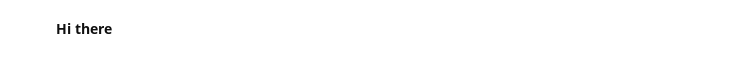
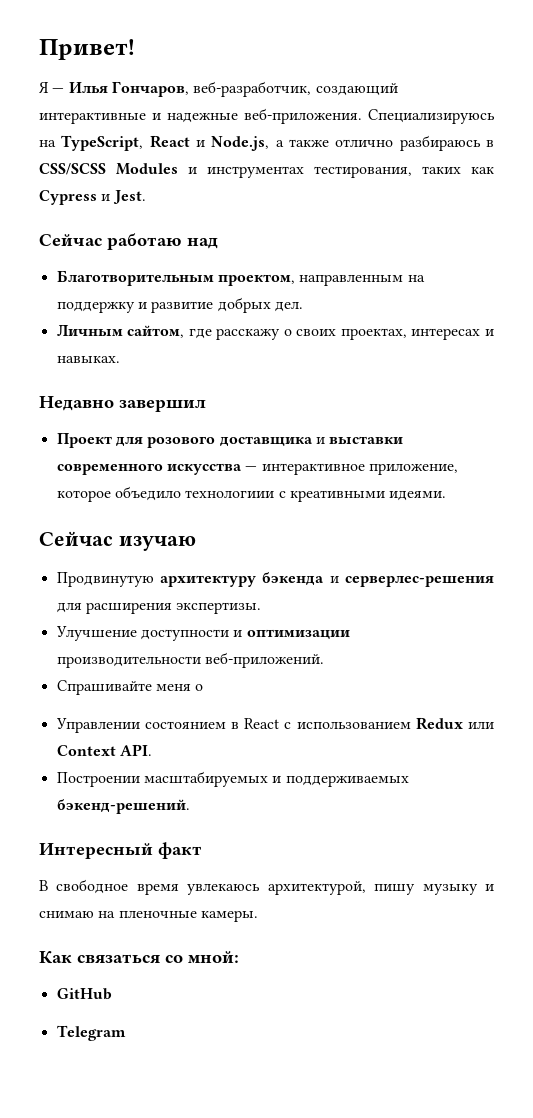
- Hi there
+ Привет!
+ Я — Илья Гончаров, веб-разработчик, создающий интерактивные и надежные веб-приложения. Специализируюсь на TypeScript, React и Node.js, а также отлично разбираюсь в CSS/SCSS Modules и инструментах тестирования, таких как Cypress и Jest.
+ Сейчас работаю над
+ Благотворительным проектом, направленным на поддержку и развитие добрых дел.
+ Личным сайтом, где расскажу о своих проектах, интересах и навыках.
+ Недавно завершил
+ Проект для розового доставщика и выставки современного искусства — интерактивное приложение, которое объедило технологиии с креативными идеями.
+ Сейчас изучаю
+ Продвинутую архитектуру бэкенда и серверлес-решения для расширения экспертизы.
+ Улучшение доступности и оптимизации производительности веб-приложений.
+ Спрашивайте меня о
+ Управлении состоянием в React с использованием Redux или Context API.
+ Построении масштабируемых и поддерживаемых бэкенд-решений.
+ Интересный факт
+ В свободное время увлекаюсь архитектурой, пишу музыку и снимаю на пленочные камеры.
+ Как связаться со мной:
+ GitHub
+ Telegram

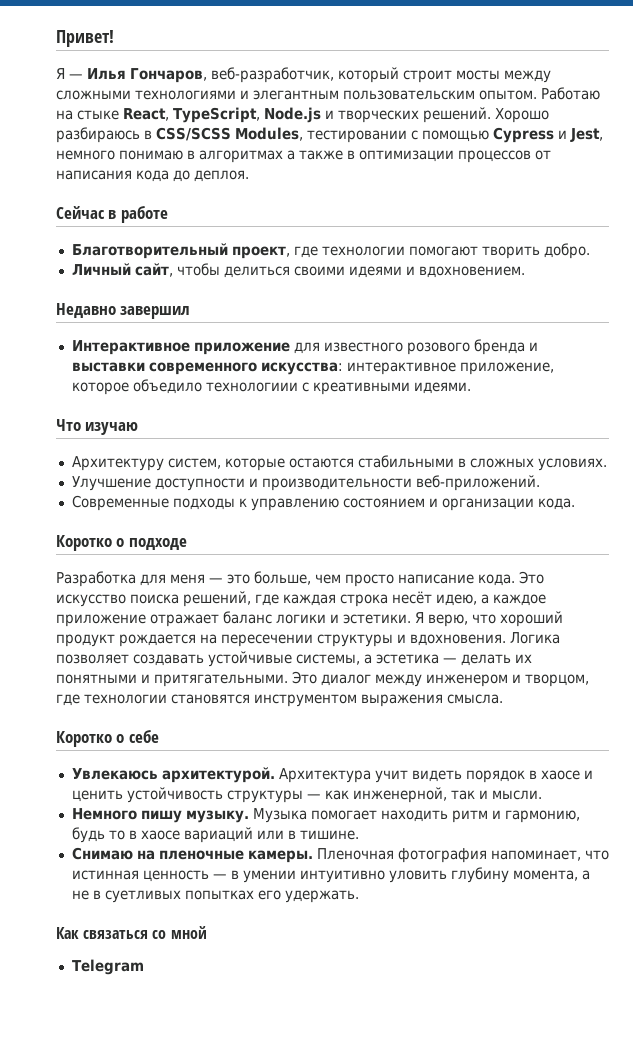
- Я — Илья Гончаров, веб-разработчик, создающий интерактивные и надежные веб-приложения. Специализируюсь на TypeScript, React и Node.js, а также отлично разбираюсь в CSS/SCSS Modules и инструментах тестирования, таких как Cypress и Jest.
- Сейчас работаю над
- Благотворительным проектом, направленным на поддержку и развитие добрых дел.
- Личным сайтом, где расскажу о своих проектах, интересах и навыках.
+ Я — Илья Гончаров, веб-разработчик, который строит мосты между сложными технологиями и элегантным пользовательским опытом. Работаю на стыке React, TypeScript, Node.js и творческих решений. Хорошо разбираюсь в CSS/SCSS Modules, тестировании с помощью Cypress и Jest, немного понимаю в алгоритмах а также в оптимизации процессов от написания кода до деплоя.
+ Сейчас в работе
+ Благотворительный проект, где технологии помогают творить добро.
+ Личный сайт, чтобы делиться своими идеями и вдохновением.
  Недавно завершил
- Проект для розового доставщика и выставки современного искусства — интерактивное приложение, которое объедило технологиии с креативными идеями.
+ Интерактивное приложение для известного розового бренда и выставки современного искусства: интерактивное приложение, которое объедило технологиии с креативными идеями.
- Сейчас изучаю
+ Что изучаю
- Продвинутую архитектуру бэкенда и серверлес-решения для расширения экспертизы.
+ Архитектуру систем, которые остаются стабильными в сложных условиях.
- Улучшение доступности и оптимизации производительности веб-приложений.
+ Улучшение доступности и производительности веб-приложений.
- Спрашивайте меня о
- Управлении состоянием в React с использованием Redux или Context API.
- Построении масштабируемых и поддерживаемых бэкенд-решений.
- Интересный факт
- В свободное время увлекаюсь архитектурой, пишу музыку и снимаю на пленочные камеры.
+ Современные подходы к управлению состоянием и организации кода.
+ Коротко о подходе
+ Разработка для меня — это больше, чем просто написание кода. Это искусство поиска решений, где каждая строка несёт идею, а каждое приложение отражает баланс логики и эстетики. Я верю, что хороший продукт рождается на пересечении структуры и вдохновения. Логика позволяет создавать устойчивые системы, а эстетика — делать их понятными и притягательными. Это диалог между инженером и творцом, где технологии становятся инструментом выражения смысла.
+ Коротко о себе
+ Увлекаюсь архитектурой. Архитектура учит видеть порядок в хаосе и ценить устойчивость структуры — как инженерной, так и мысли.
+ Немного пишу музыку. Музыка помогает находить ритм и гармонию, будь то в хаосе вариаций или в тишине.
+ Снимаю на пленочные камеры. Пленочная фотография напоминает, что истинная ценность — в умении интуитивно уловить глубину момента, а не в суетливых попытках его удержать.
- Как связаться со мной:
- GitHub
+ Как связаться со мной

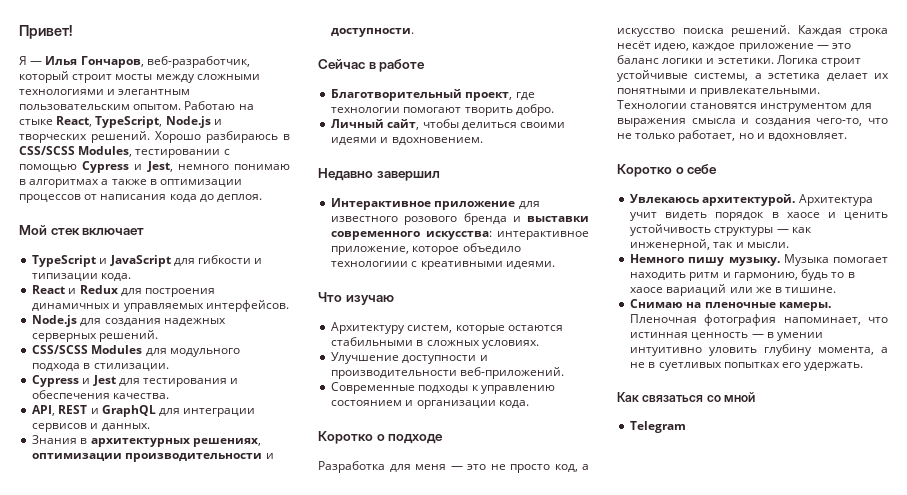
+ Мой стек включает
+ TypeScript и JavaScript для гибкости и типизации кода.
+ React и Redux для построения динамичных и управляемых интерфейсов.
+ Node.js для создания надежных серверных решений.
+ CSS/SCSS Modules для модульного подхода в стилизации.
+ Cypress и Jest для тестирования и обеспечения качества.
+ API, REST и GraphQL для интеграции сервисов и данных.
+ Знания в архитектурных решениях, оптимизации производительности и доступности.
- Разработка для меня — это больше, чем просто написание кода. Это искусство поиска решений, где каждая строка несёт идею, а каждое приложение отражает баланс логики и эстетики.
+ Разработка для меня — это не просто код, а искусство поиска решений. Каждая строка несёт идею, каждое приложение — это баланс логики и эстетики.
- Я верю, что хороший продукт рождается на пересечении структуры и вдохновения. Логика позволяет создавать устойчивые системы, а эстетика — делать их понятными и притягательными. Это диалог между инженером и творцом, где технологии становятся инструментом выражения смысла.
+ Логика строит устойчивые системы, а эстетика делает их понятными и привлекательными. Технологии становятся инструментом для выражения смысла и создания чего-то, что не только работает, но и вдохновляет.
- Музыка помогает находить ритм и гармонию, будь то в хаосе вариаций или в тишине.
+ Музыка помогает находить ритм и гармонию, будь то в хаосе вариаций или же в тишине.

